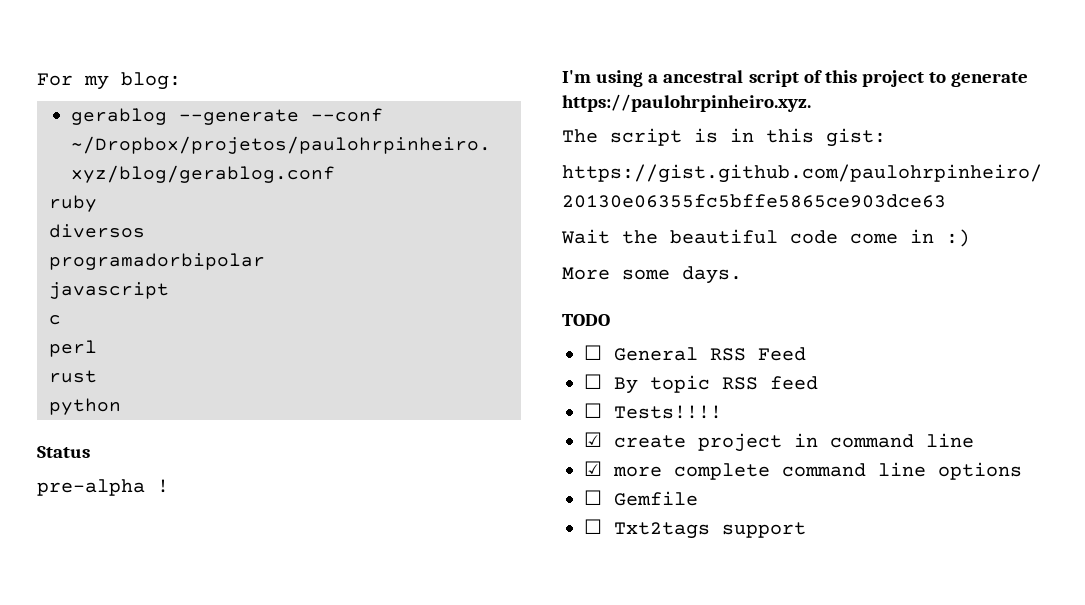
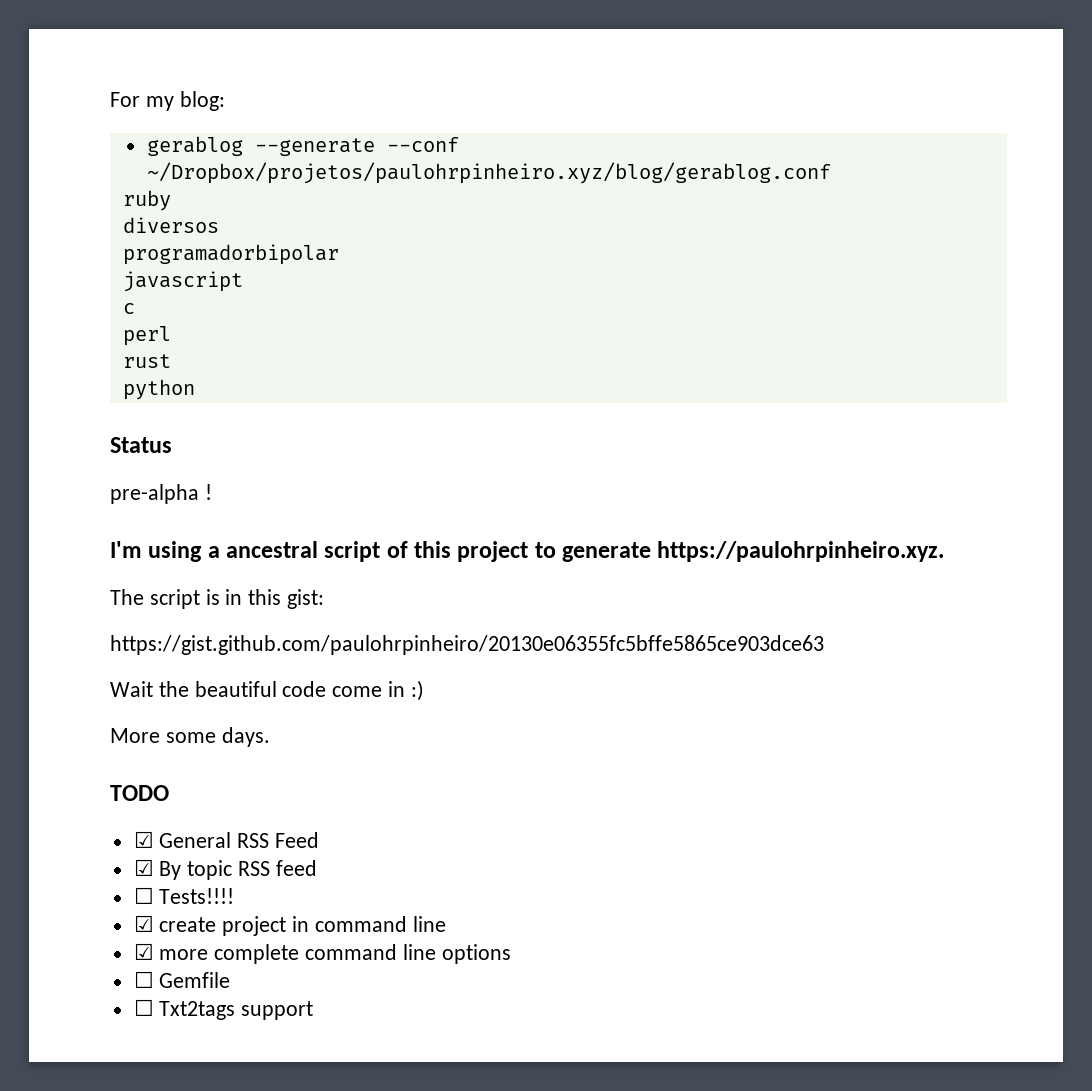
- ☐ General RSS Feed
+ ☑ General RSS Feed
- ☐ By topic RSS feed
+ ☑ By topic RSS feed

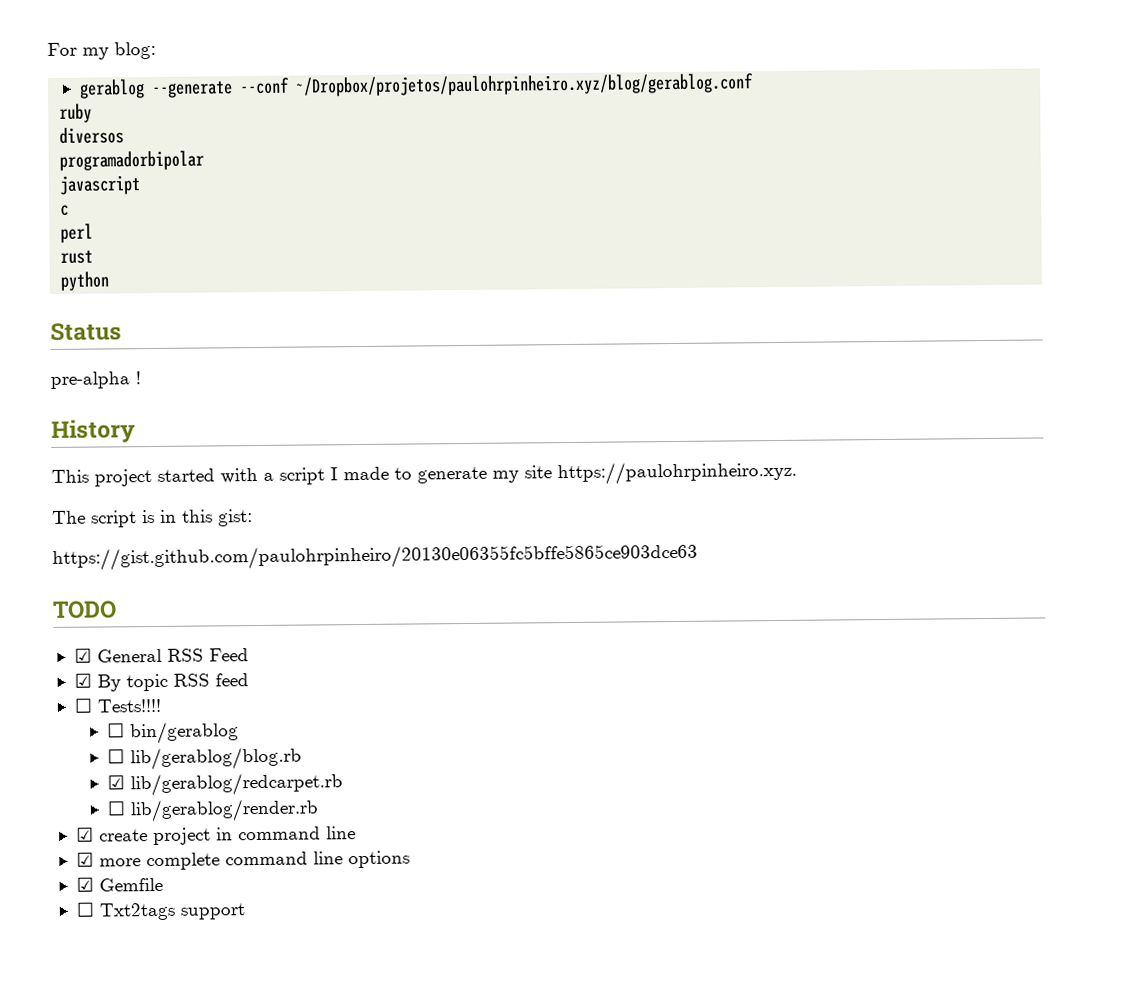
- I'm using a ancestral script of this project to generate https://paulohrpinheiro.xyz.
+ History
+ This project started with a script I made to generate my site https://paulohrpinheiro.xyz.
- Wait the beautiful code come in :)
- More some days.
+ ☐ bin/gerablog
+ ☐ lib/gerablog/blog.rb
+ ☑ lib/gerablog/redcarpet.rb
+ ☐ lib/gerablog/render.rb
- ☐ Gemfile
+ ☑ Gemfile

